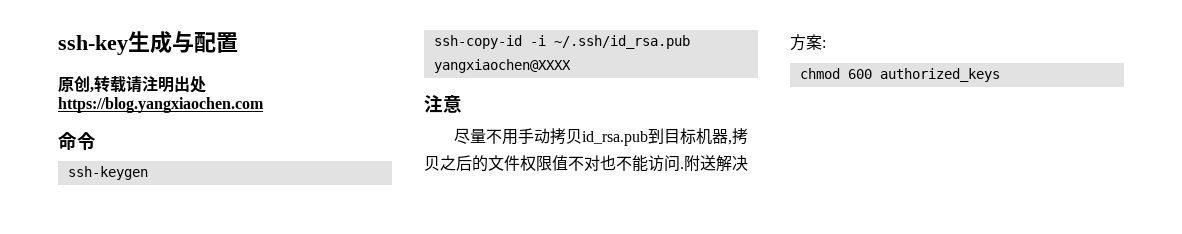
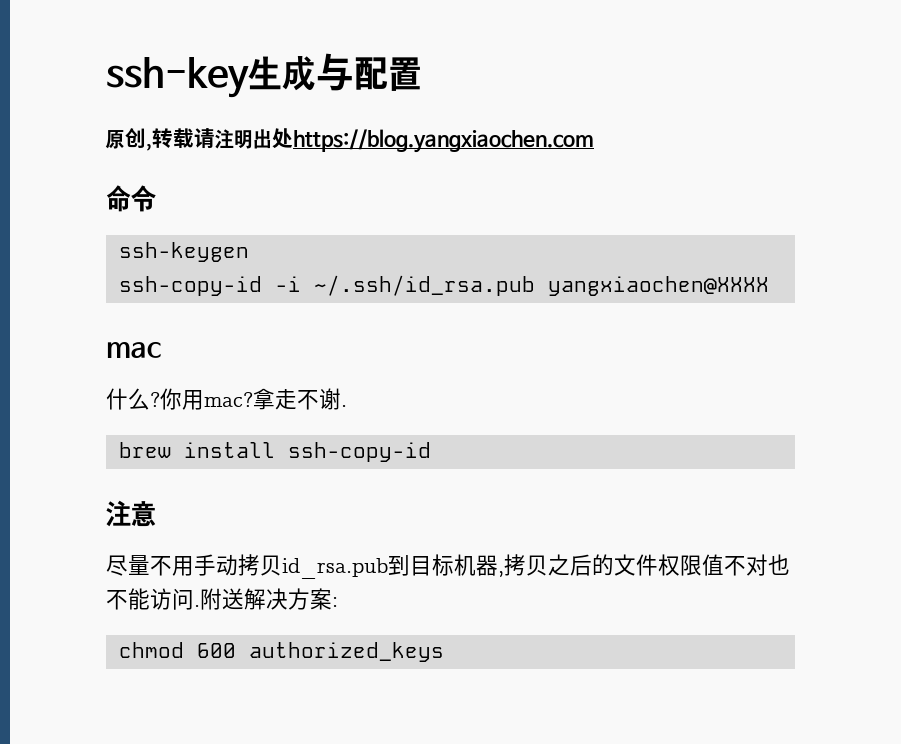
+ mac
+ 什么?你用mac?拿走不谢.
+ brew install ssh-copy-id

